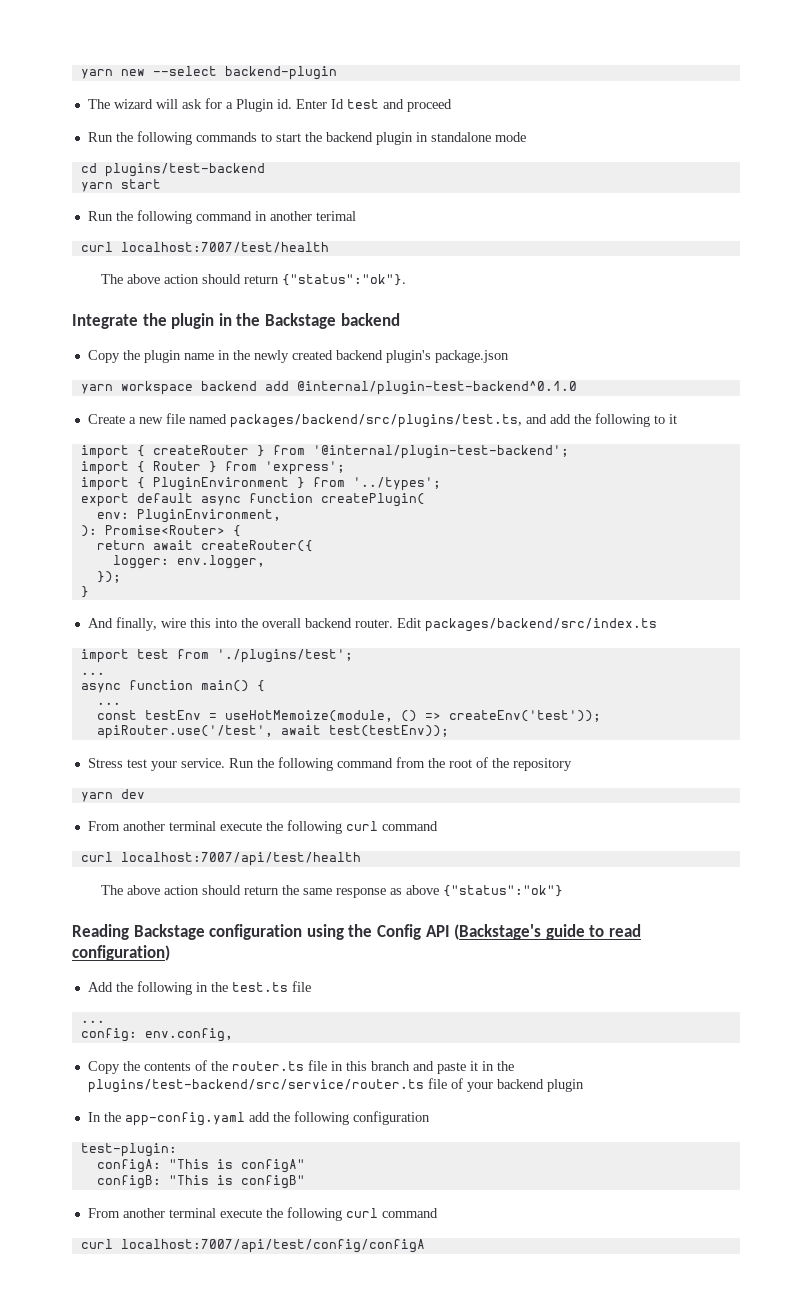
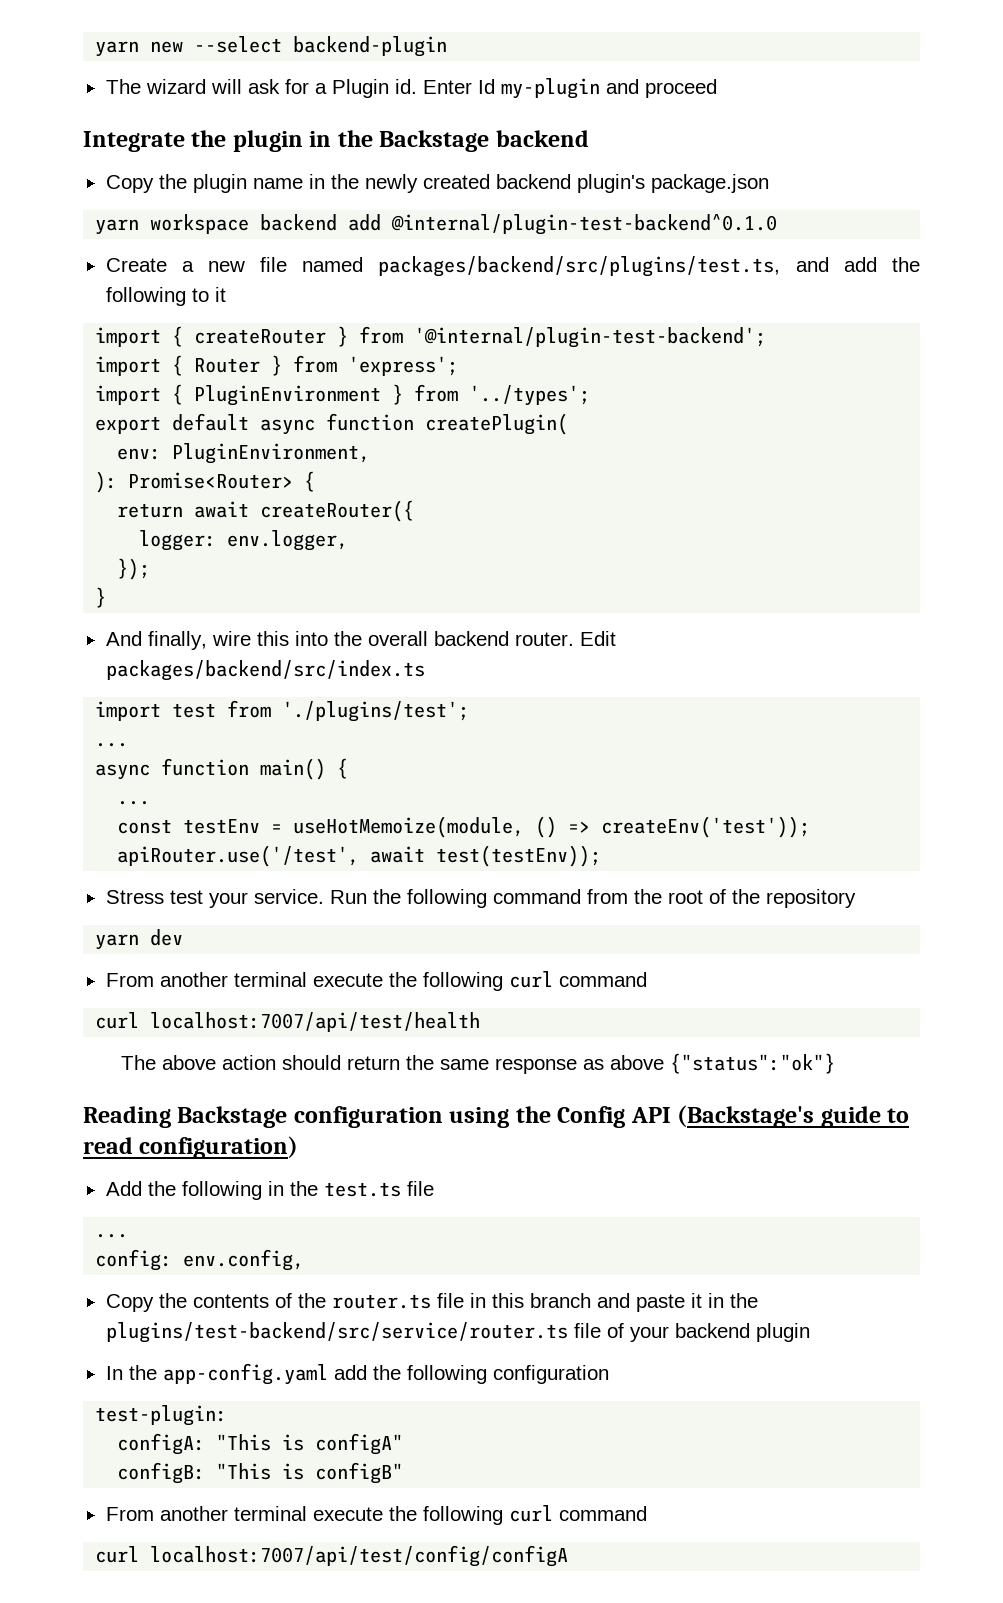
- Enter Id test and proceed
+ Enter Id my-plugin and proceed
- Run the following commands to start the backend plugin in standalone mode
- cd plugins/test-backend
- yarn start
- Run the following command in another terimal
- curl localhost:7007/test/health
- The above action should return {"status":"ok"}.

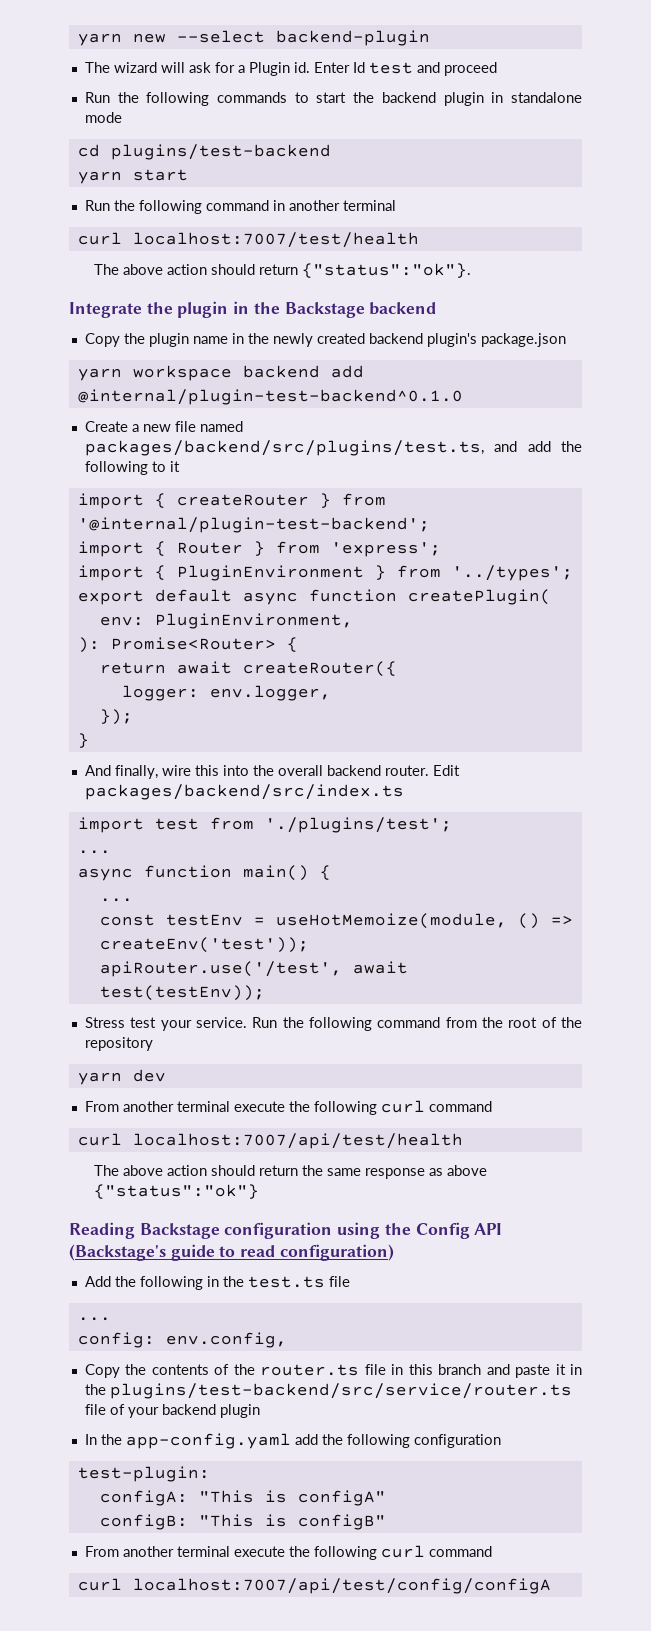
- Enter Id my-plugin and proceed
+ Enter Id test and proceed
+ Run the following commands to start the backend plugin in standalone mode
+ cd plugins/test-backend
+ yarn start
+ Run the following command in another terminal
+ curl localhost:7007/test/health
+ The above action should return {"status":"ok"}.

